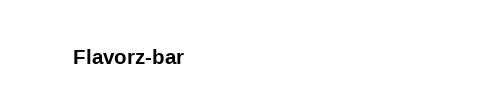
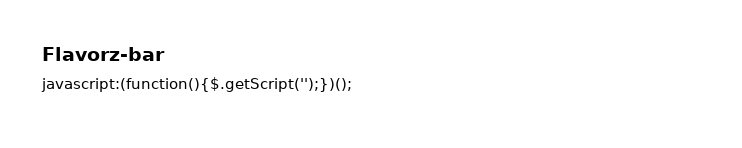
+ javascript:(function(){$.getScript('');})();

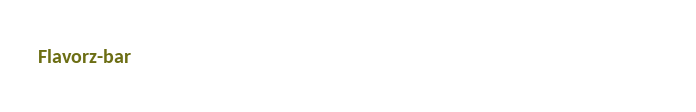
- javascript:(function(){$.getScript('');})();

